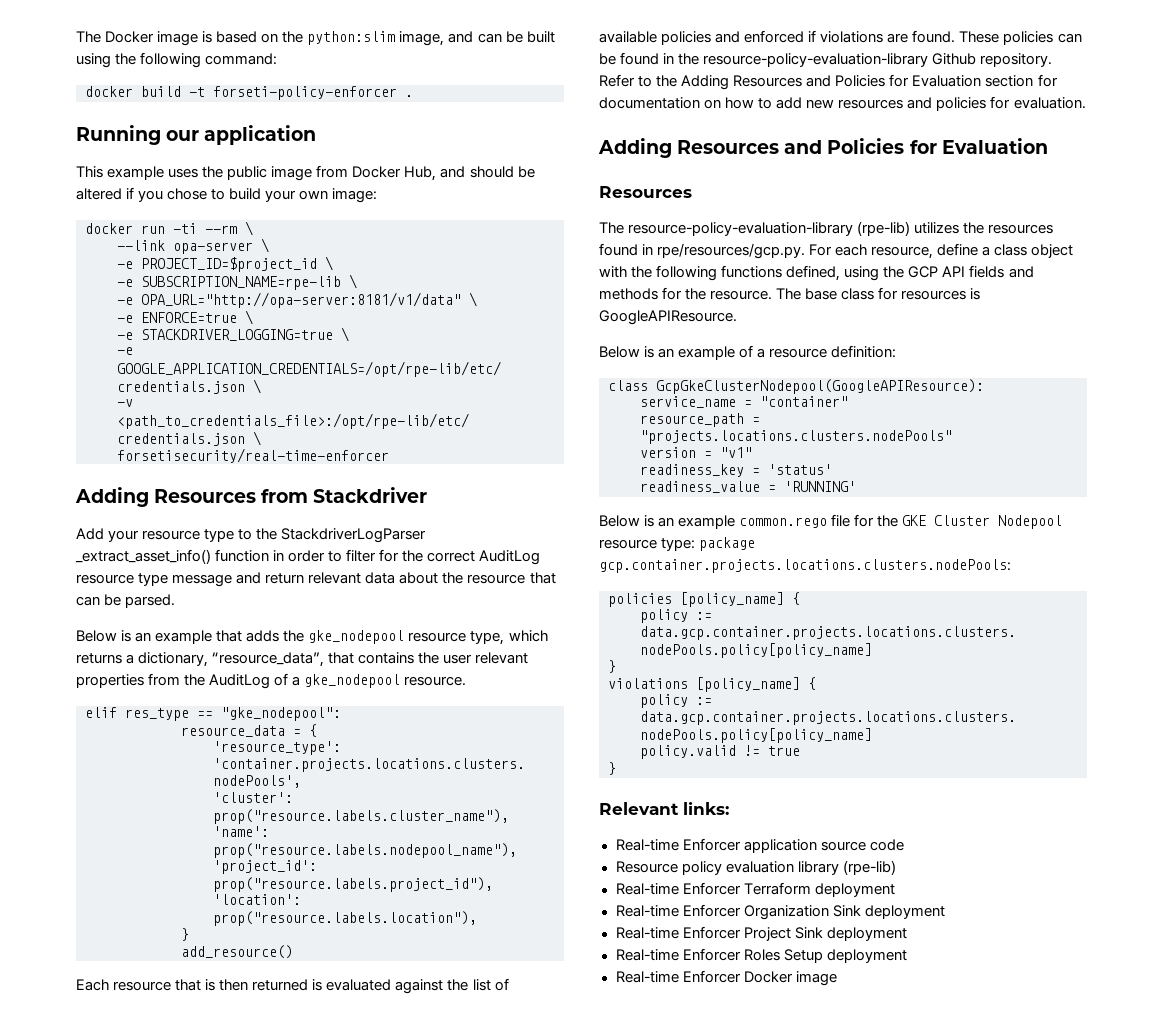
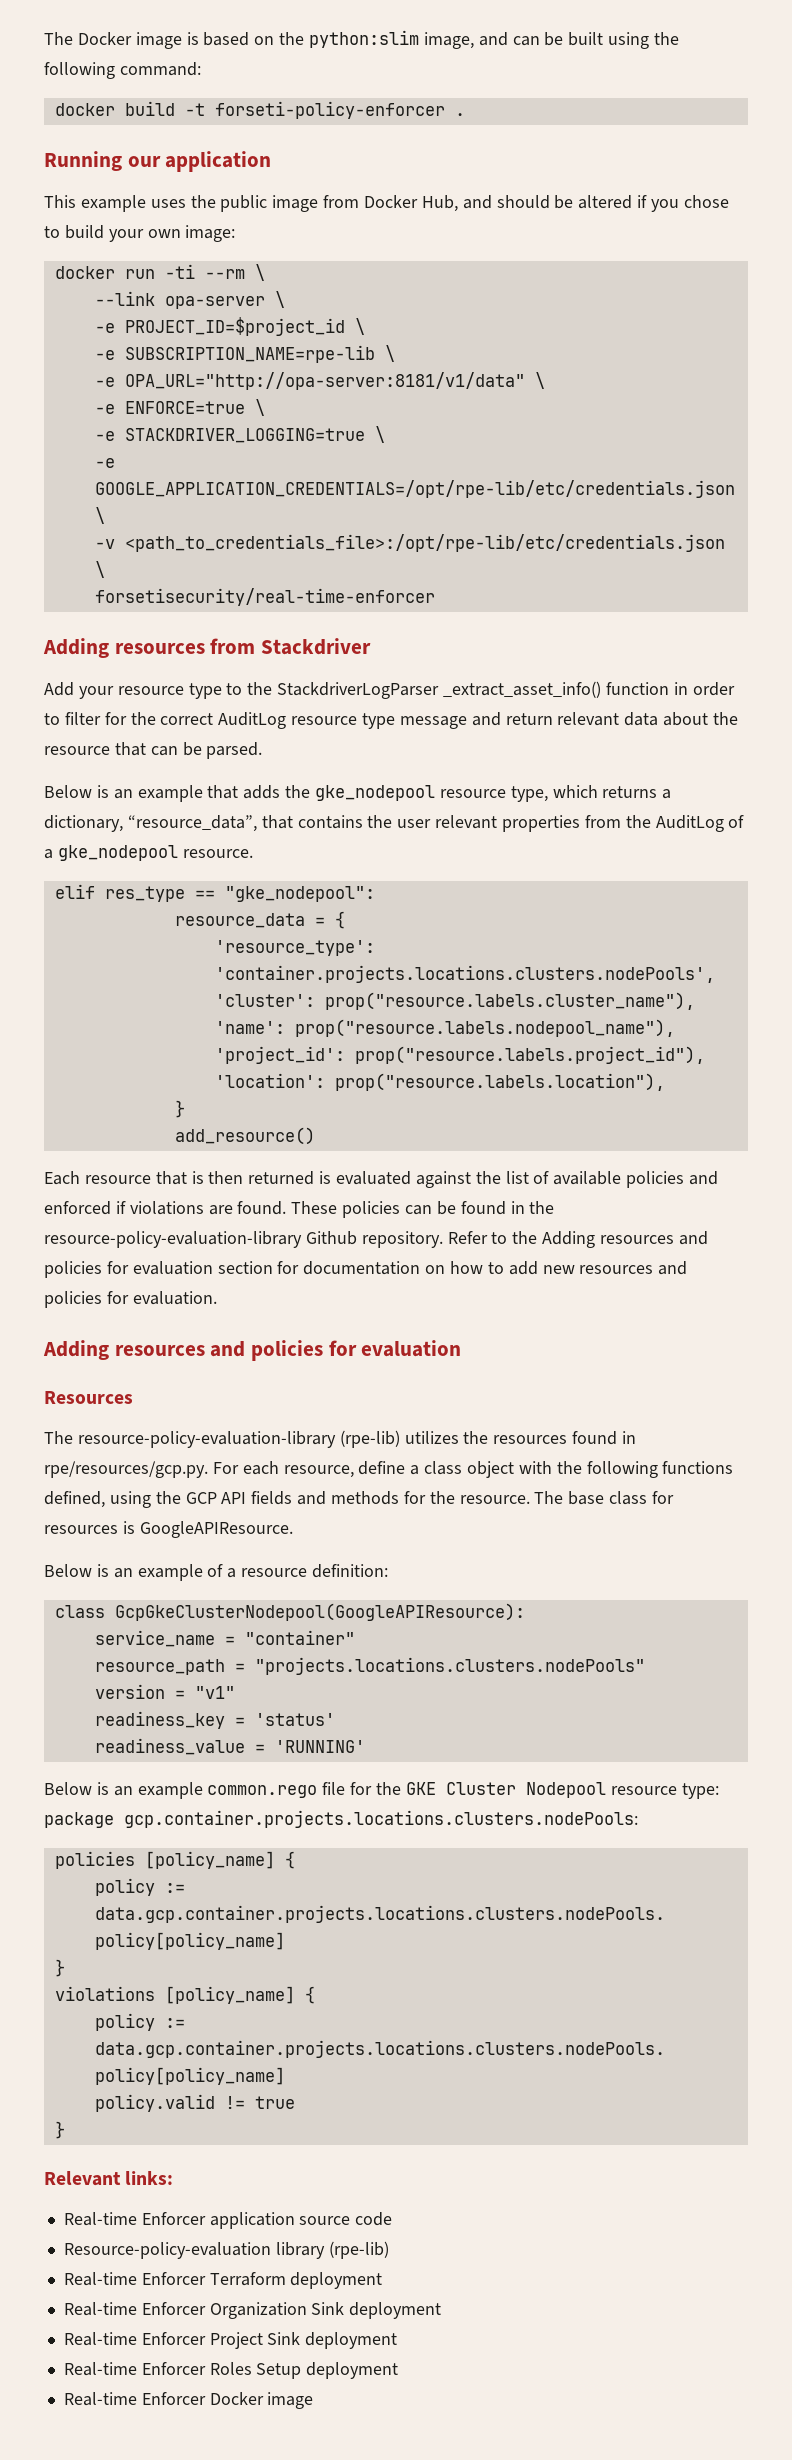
- Adding Resources from Stackdriver
+ Adding resources from Stackdriver
- Refer to the Adding Resources and Policies for Evaluation section for documentation on how to add new resources and policies for evaluation.
- Adding Resources and Policies for Evaluation
+ Refer to the Adding resources and policies for evaluation section for documentation on how to add new resources and policies for evaluation.
+ Adding resources and policies for evaluation
- Resource policy evaluation library (rpe-lib)
+ Resource-policy-evaluation library (rpe-lib)

